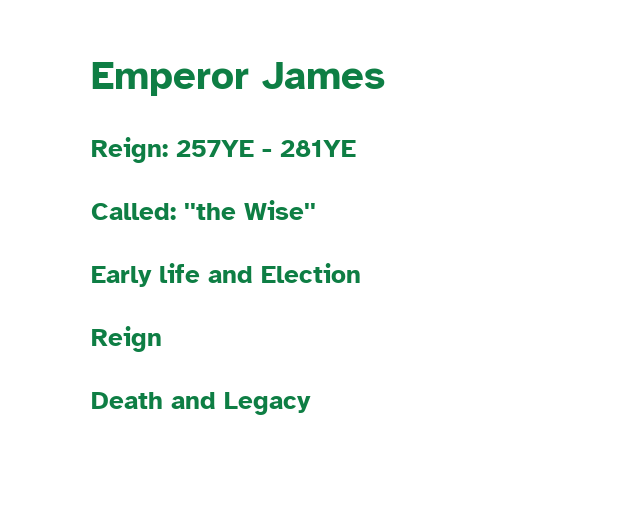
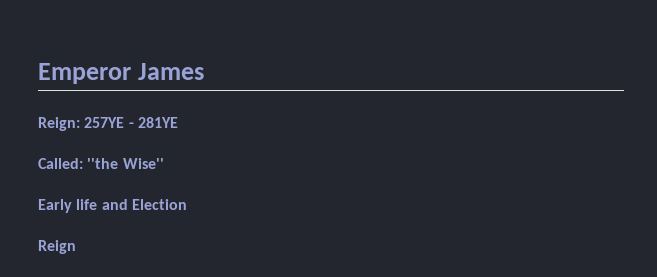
- Death and Legacy

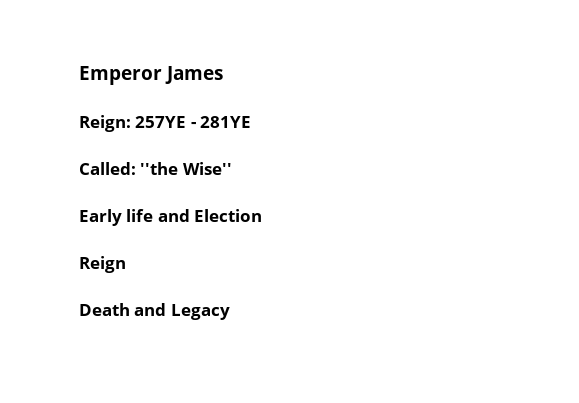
+ Death and Legacy

